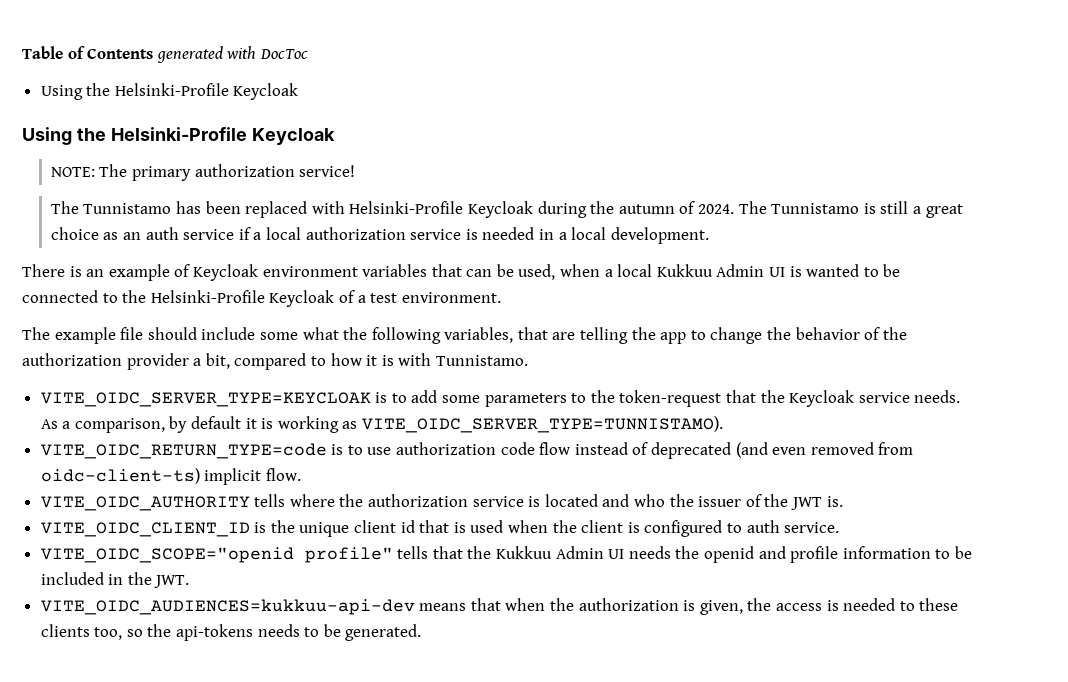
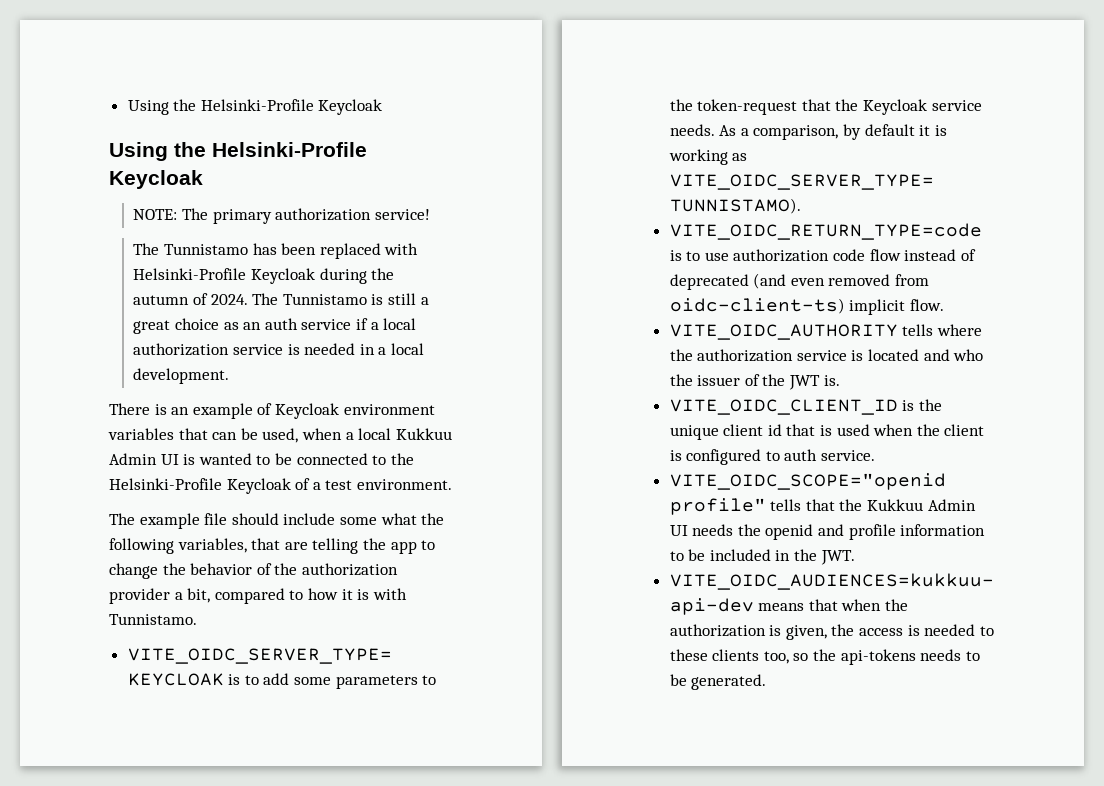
- Table of Contents generated with DocToc

